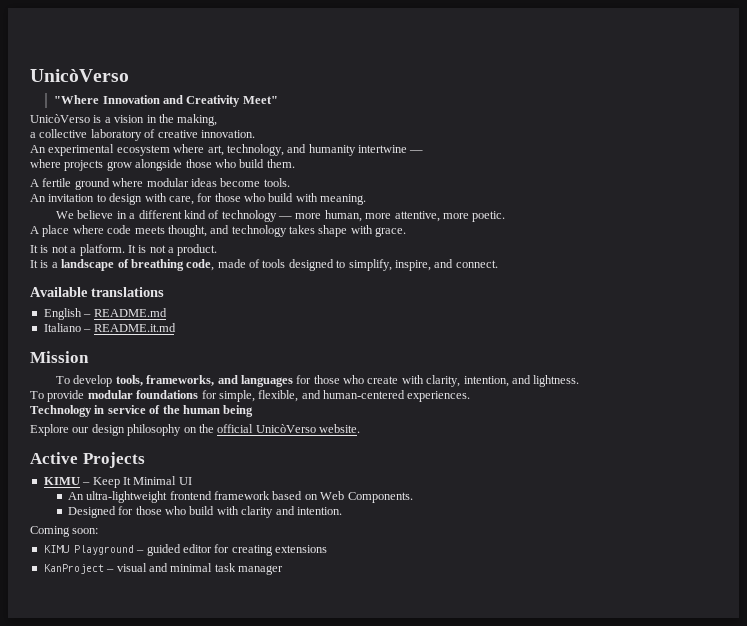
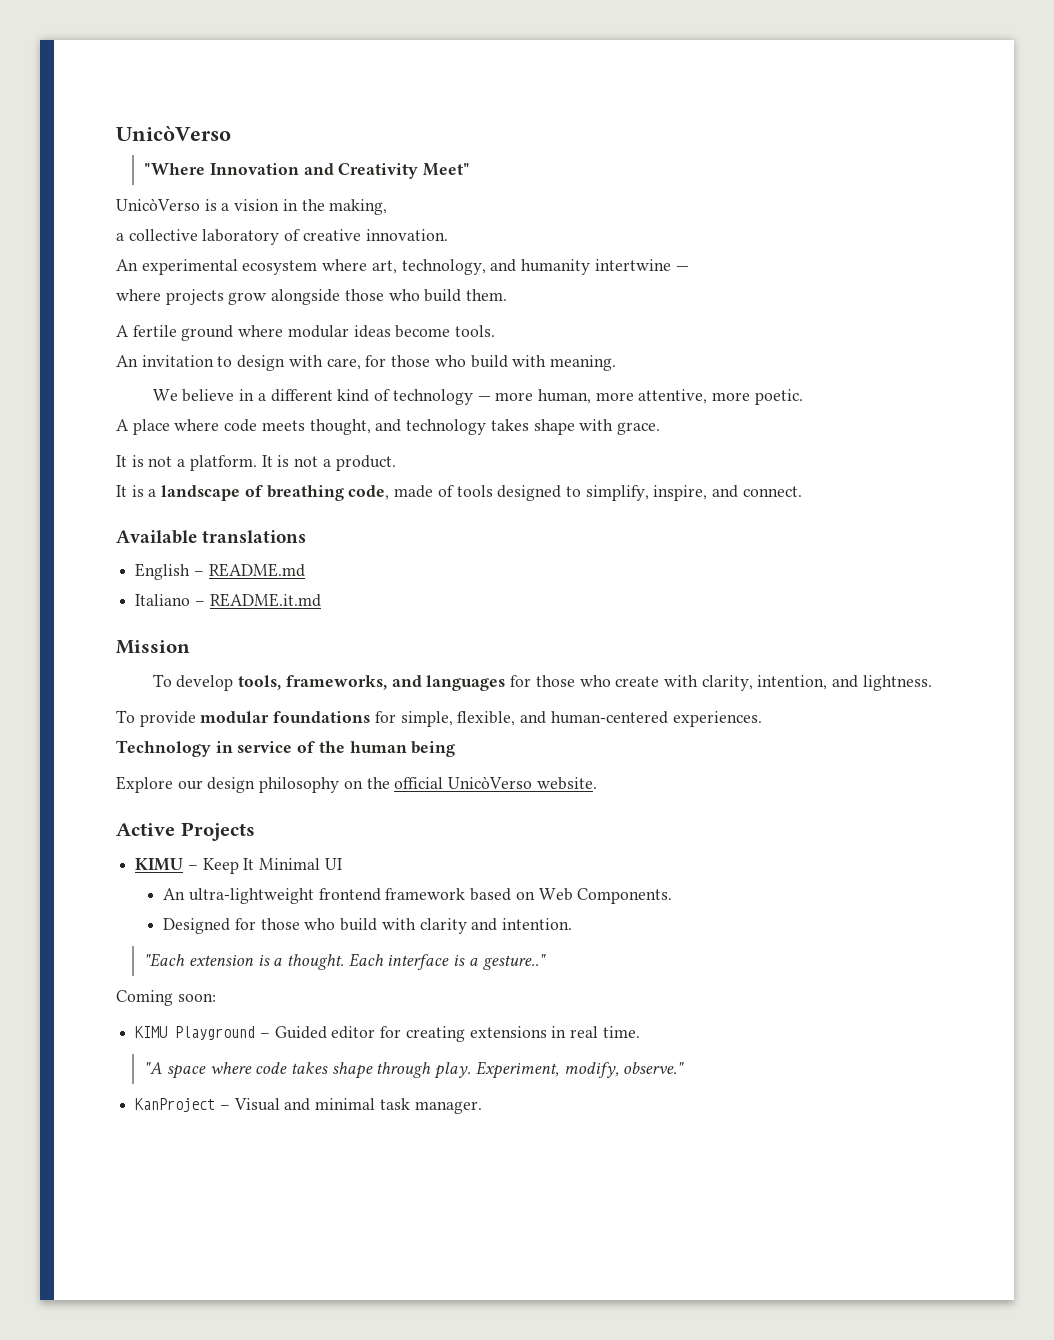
+ "Each extension is a thought. Each interface is a gesture.."
- KIMU Playground – guided editor for creating extensions
+ KIMU Playground – Guided editor for creating extensions in real time.
+ "A space where code takes shape through play. Experiment, modify, observe."
- KanProject – visual and minimal task manager
+ KanProject – Visual and minimal task manager.

